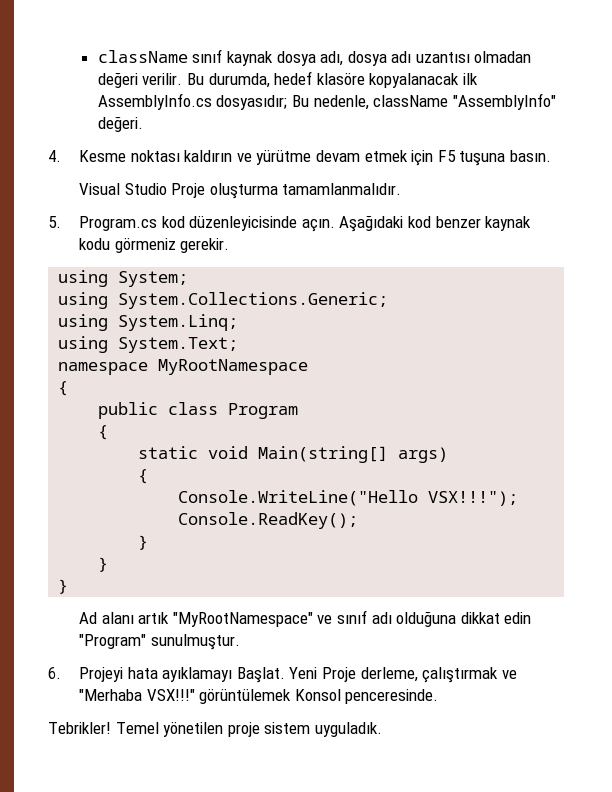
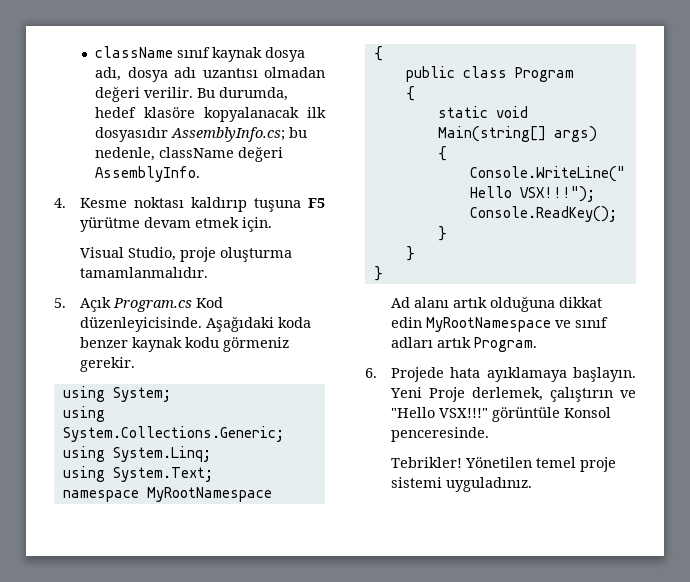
- Bu durumda, hedef klasöre kopyalanacak ilk AssemblyInfo.cs dosyasıdır; Bu nedenle, className "AssemblyInfo" değeri.
- 4. Kesme noktası kaldırın ve yürütme devam etmek için F5 tuşuna basın.
+ Bu durumda, hedef klasöre kopyalanacak ilk dosyasıdır AssemblyInfo.cs; bu nedenle, className değeri AssemblyInfo.
+ 4. Kesme noktası kaldırıp tuşuna F5 yürütme devam etmek için.
- Visual Studio Proje oluşturma tamamlanmalıdır.
+ Visual Studio, proje oluşturma tamamlanmalıdır.
- 5. Program.cs kod düzenleyicisinde açın. Aşağıdaki kod benzer kaynak kodu görmeniz gerekir.
+ 5. Açık Program.cs Kod düzenleyicisinde. Aşağıdaki koda benzer kaynak kodu görmeniz gerekir.
- Ad alanı artık "MyRootNamespace" ve sınıf adı olduğuna dikkat edin "Program" sunulmuştur.
- 6. Projeyi hata ayıklamayı Başlat. Yeni Proje derleme, çalıştırmak ve "Merhaba VSX!!!" görüntülemek Konsol penceresinde.
- Tebrikler! Temel yönetilen proje sistem uyguladık.
+ Ad alanı artık olduğuna dikkat edin MyRootNamespace ve sınıf adları artık Program.
+ 6. Projede hata ayıklamaya başlayın. Yeni Proje derlemek, çalıştırın ve "Hello VSX!!!" görüntüle Konsol penceresinde.
+ Tebrikler! Yönetilen temel proje sistemi uyguladınız.

